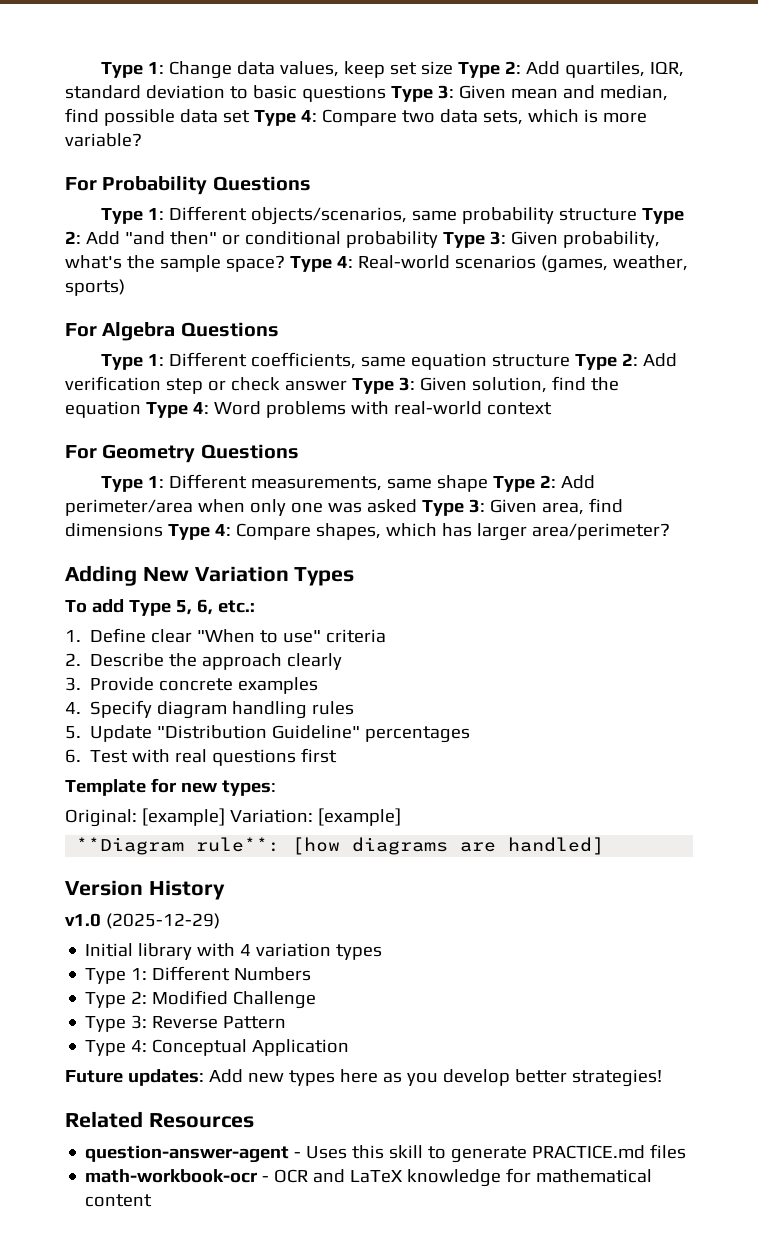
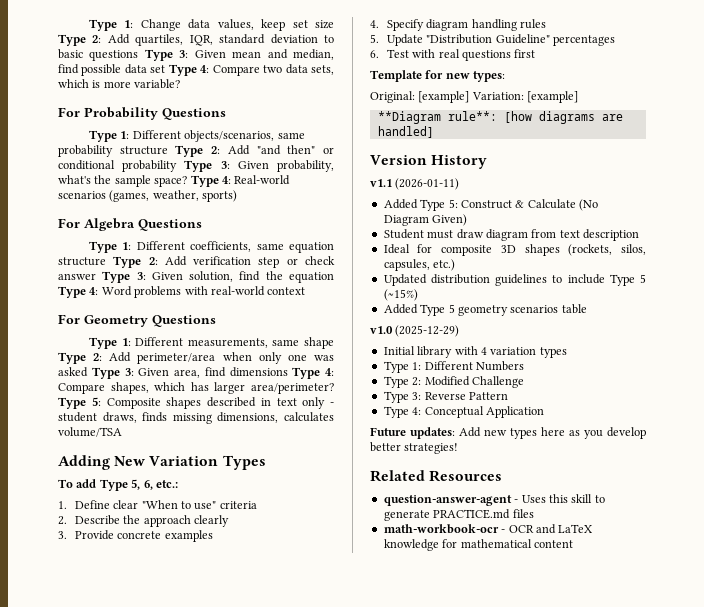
+ Type 5: Composite shapes described in text only - student draws, finds missing dimensions, calculates volume/TSA
+ v1.1 (2026-01-11)
+ Added Type 5: Construct & Calculate (No Diagram Given)
+ Student must draw diagram from text description
+ Ideal for composite 3D shapes (rockets, silos, capsules, etc.)
+ Updated distribution guidelines to include Type 5 (~15%)
+ Added Type 5 geometry scenarios table

